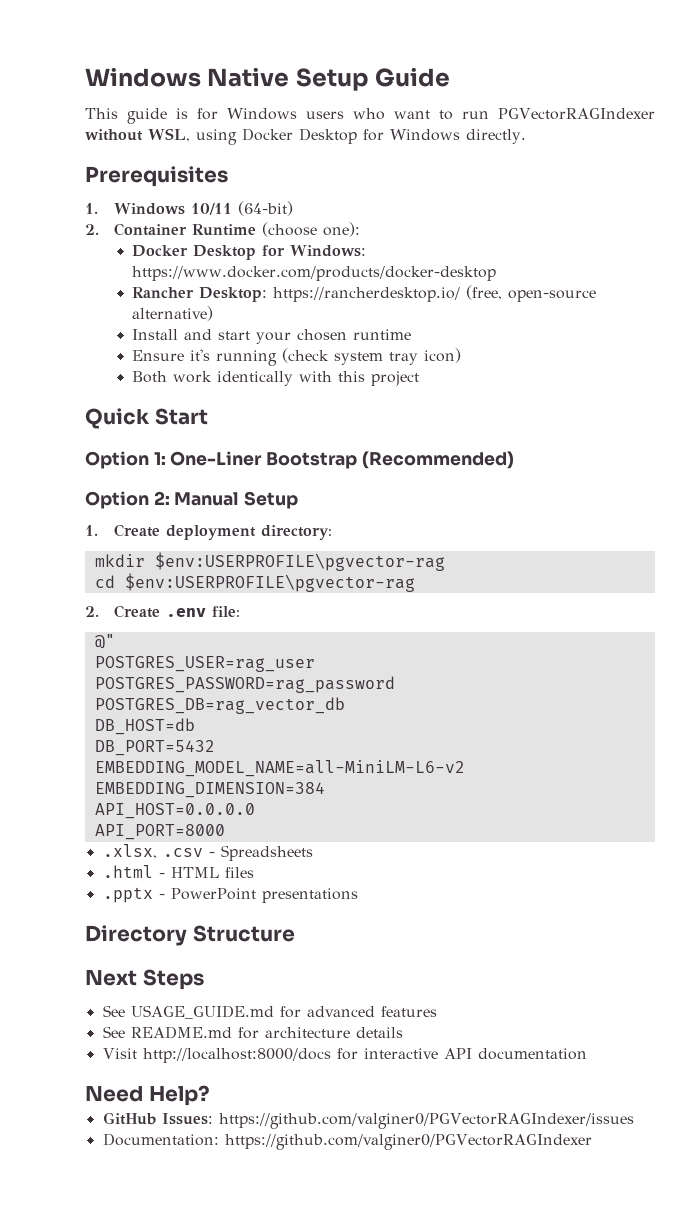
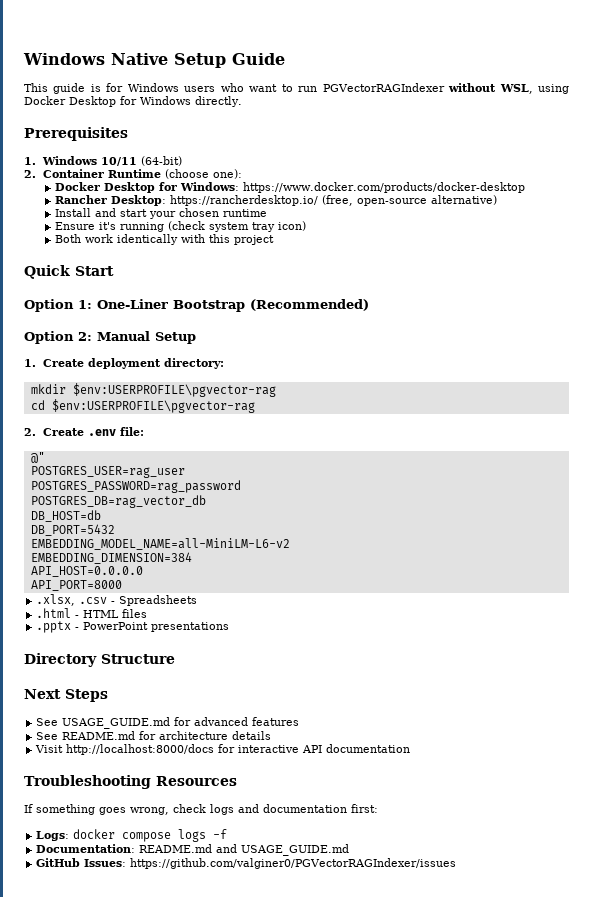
- Need Help?
+ Troubleshooting Resources
+ If something goes wrong, check logs and documentation first:
+ Logs: docker compose logs -f
+ Documentation: README.md and USAGE_GUIDE.md
- Documentation: https://github.com/valginer0/PGVectorRAGIndexer

